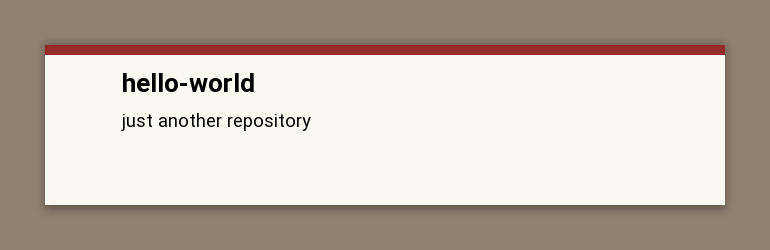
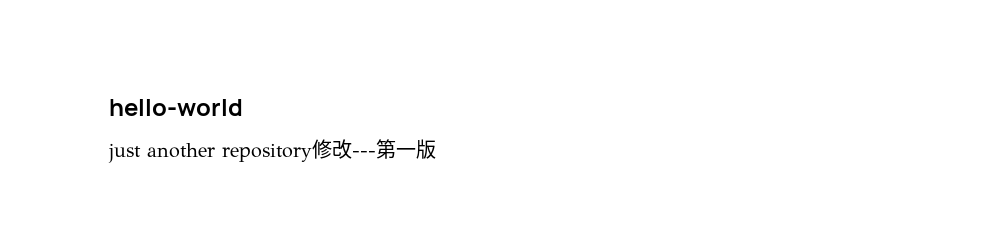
- just another repository
+ just another repository修改---第一版

